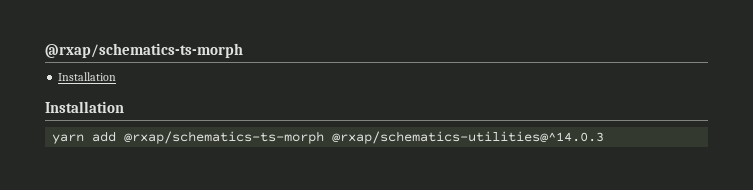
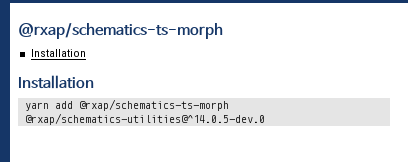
- yarn add @rxap/schematics-ts-morph @rxap/schematics-utilities@^14.0.3
+ yarn add @rxap/schematics-ts-morph @rxap/schematics-utilities@^14.0.5-dev.0

